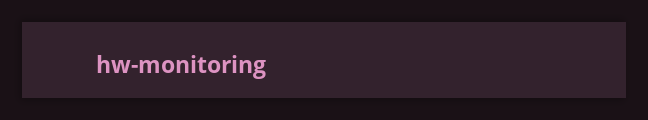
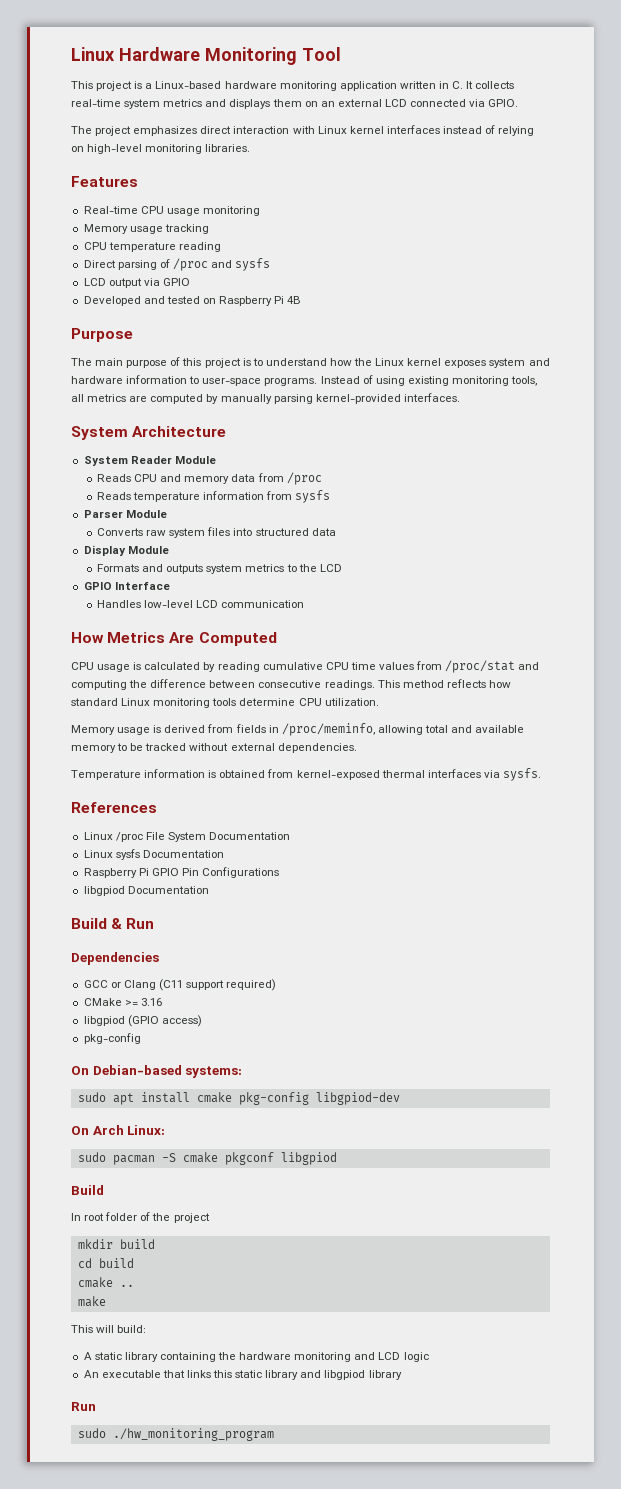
- hw-monitoring
+ Linux Hardware Monitoring Tool
+ This project is a Linux-based hardware monitoring application written in C. It collects real-time system metrics and displays them on an external LCD connected via GPIO.
+ The project emphasizes direct interaction with Linux kernel interfaces instead of relying on high-level monitoring libraries.
+ Features
+ Real-time CPU usage monitoring
+ Memory usage tracking
+ CPU temperature reading
+ Direct parsing of /proc and sysfs
+ LCD output via GPIO
+ Developed and tested on Raspberry Pi 4B
+ Purpose
+ The main purpose of this project is to understand how the Linux kernel exposes system and hardware information to user-space programs. Instead of using existing monitoring tools, all metrics are computed by manually parsing kernel-provided interfaces.
+ System Architecture
+ System Reader Module
+ Reads CPU and memory data from /proc
+ Reads temperature information from sysfs
+ Parser Module
+ Converts raw system files into structured data
+ Display Module
+ Formats and outputs system metrics to the LCD
+ GPIO Interface
+ Handles low-level LCD communication
+ How Metrics Are Computed
+ CPU usage is calculated by reading cumulative CPU time values from /proc/stat and computing the difference between consecutive readings. This method reflects how standard Linux monitoring tools determine CPU utilization.
+ Memory usage is derived from fields in /proc/meminfo, allowing total and available memory to be tracked without external dependencies.
+ Temperature information is obtained from kernel-exposed thermal interfaces via sysfs.
+ References
+ Linux /proc File System Documentation
+ Linux sysfs Documentation
+ Raspberry Pi GPIO Pin Configurations
+ libgpiod Documentation
+ Build & Run
+ Dependencies
+ GCC or Clang (C11 support required)
+ CMake >= 3.16
+ libgpiod (GPIO access)
+ pkg-config
+ On Debian-based systems:
+ sudo apt install cmake pkg-config libgpiod-dev
+ On Arch Linux:
+ sudo pacman -S cmake pkgconf libgpiod
+ Build
+ In root folder of the project
+ mkdir build
+ cd build
+ cmake ..
+ make
+ This will build:
+ A static library containing the hardware monitoring and LCD logic
+ An executable that links this static library and libgpiod library
+ Run
+ sudo ./hw_monitoring_program

